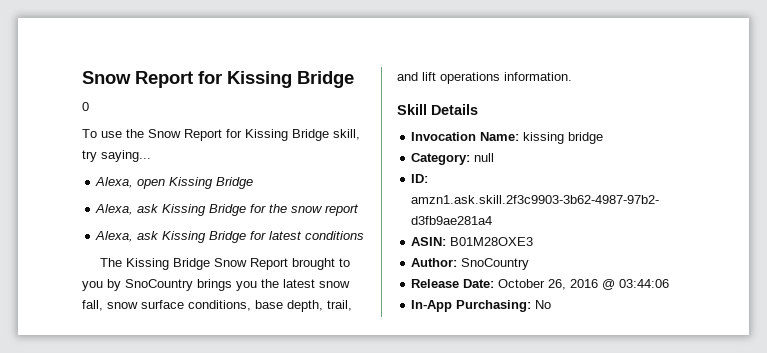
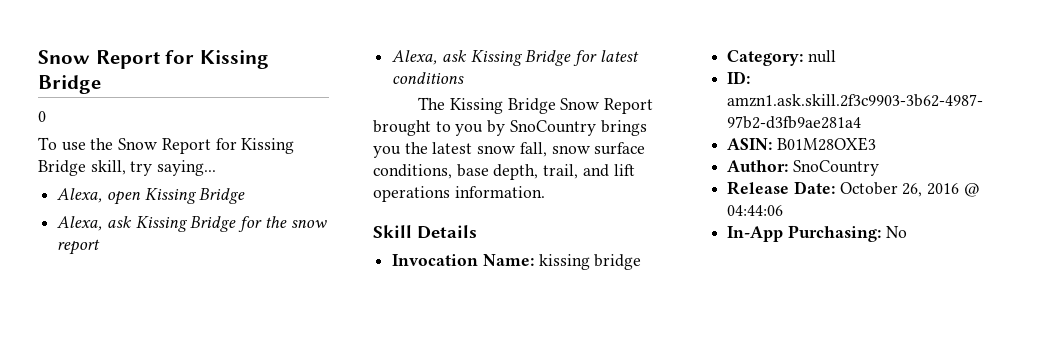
- Release Date: October 26, 2016 @ 03:44:06
+ Release Date: October 26, 2016 @ 04:44:06

